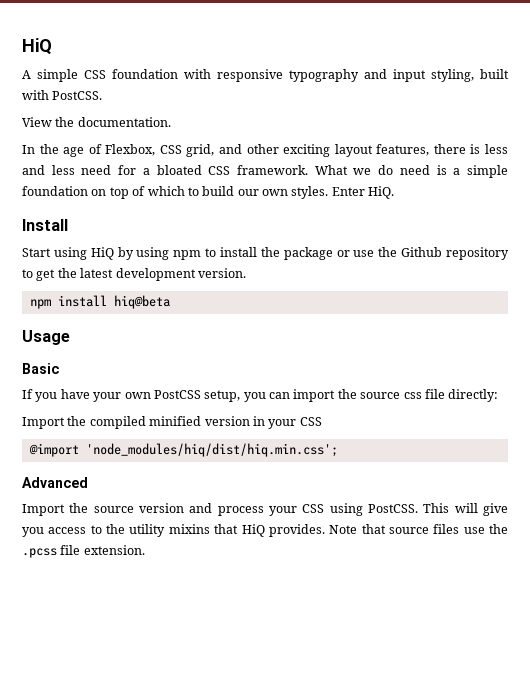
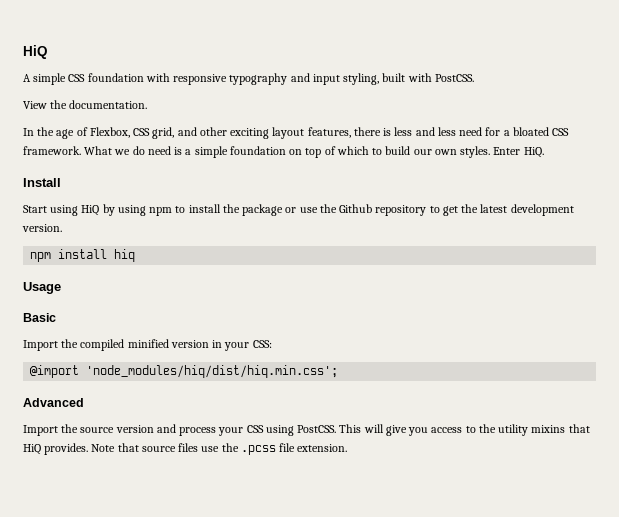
- npm install hiq@beta
+ npm install hiq
- If you have your own PostCSS setup, you can import the source css file directly:
- Import the compiled minified version in your CSS
+ Import the compiled minified version in your CSS:

